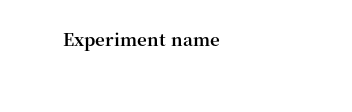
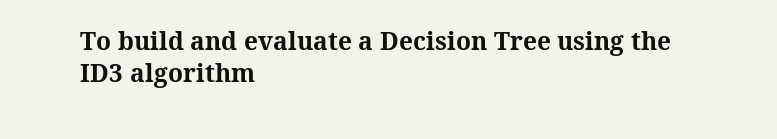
- Experiment name
+ To build and evaluate a Decision Tree using the ID3 algorithm

